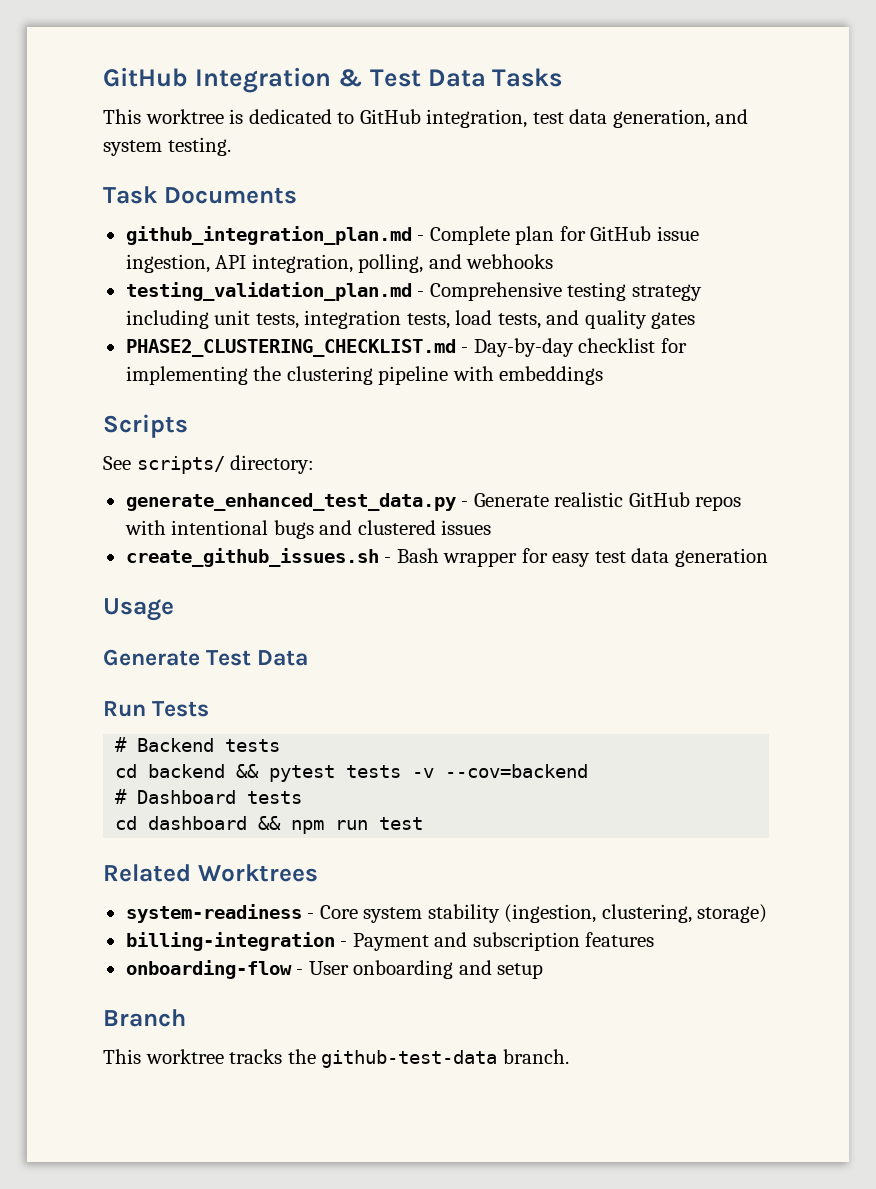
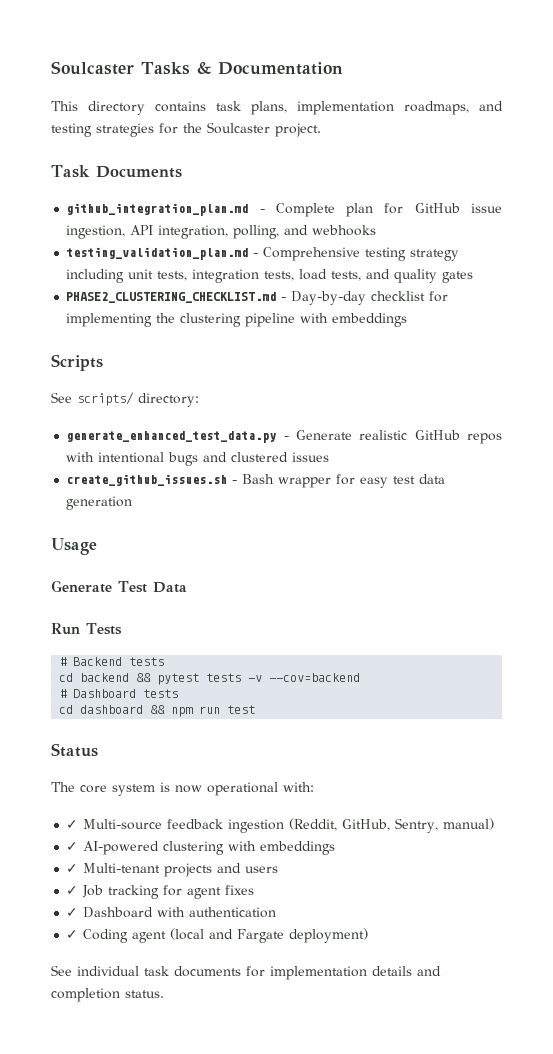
- GitHub Integration & Test Data Tasks
- This worktree is dedicated to GitHub integration, test data generation, and system testing.
+ Soulcaster Tasks & Documentation
+ This directory contains task plans, implementation roadmaps, and testing strategies for the Soulcaster project.
- Related Worktrees
- system-readiness - Core system stability (ingestion, clustering, storage)
- billing-integration - Payment and subscription features
- onboarding-flow - User onboarding and setup
- Branch
- This worktree tracks the github-test-data branch.
+ Status
+ The core system is now operational with:
+ ✓ Multi-source feedback ingestion (Reddit, GitHub, Sentry, manual)
+ ✓ AI-powered clustering with embeddings
+ ✓ Multi-tenant projects and users
+ ✓ Job tracking for agent fixes
+ ✓ Dashboard with authentication
+ ✓ Coding agent (local and Fargate deployment)
+ See individual task documents for implementation details and completion status.

